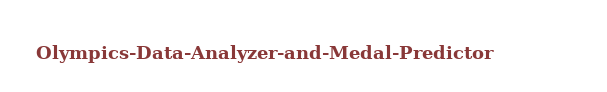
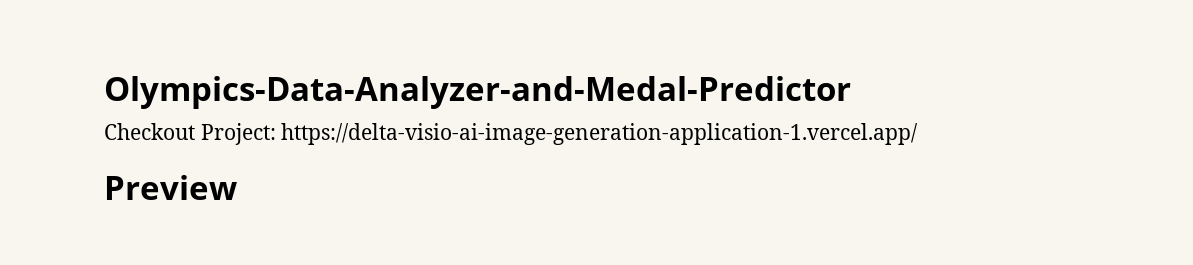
+ Checkout Project: https://delta-visio-ai-image-generation-application-1.vercel.app/
+ Preview

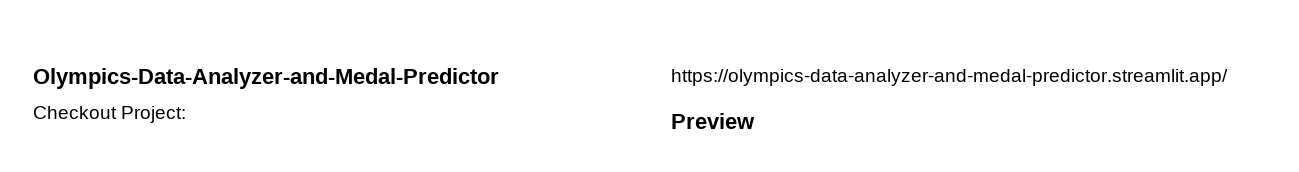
- Checkout Project: https://delta-visio-ai-image-generation-application-1.vercel.app/
+ Checkout Project: https://olympics-data-analyzer-and-medal-predictor.streamlit.app/

